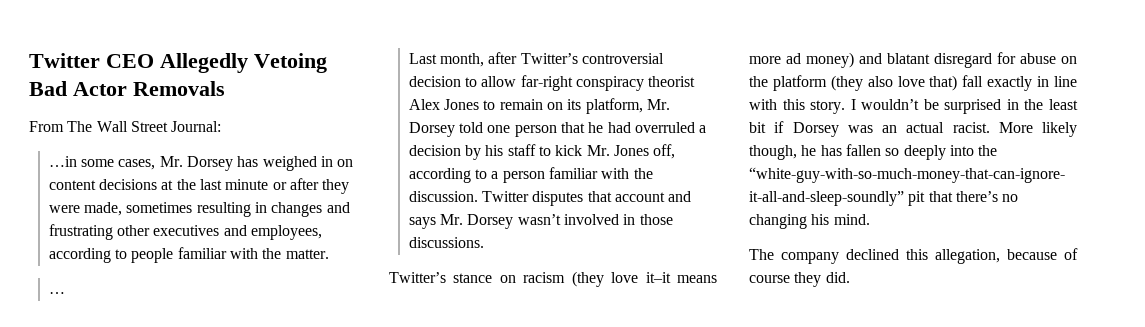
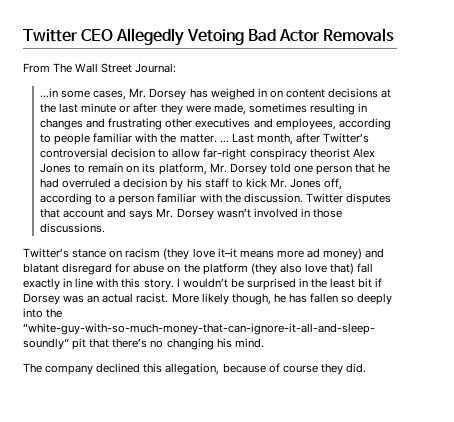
- …in some cases, Mr. Dorsey has weighed in on content decisions at the last minute or after they were made, sometimes resulting in changes and frustrating other executives and employees, according to people familiar with the matter.
- …
- Last month, after Twitter’s controversial decision to allow far-right conspiracy theorist Alex Jones to remain on its platform, Mr. Dorsey told one person that he had overruled a decision by his staff to kick Mr. Jones off, according to a person familiar with the discussion.
+ …in some cases, Mr. Dorsey has weighed in on content decisions at the last minute or after they were made, sometimes resulting in changes and frustrating other executives and employees, according to people familiar with the matter. … Last month, after Twitter’s controversial decision to allow far-right conspiracy theorist Alex Jones to remain on its platform, Mr. Dorsey told one person that he had overruled a decision by his staff to kick Mr. Jones off, according to a person familiar with the discussion.

